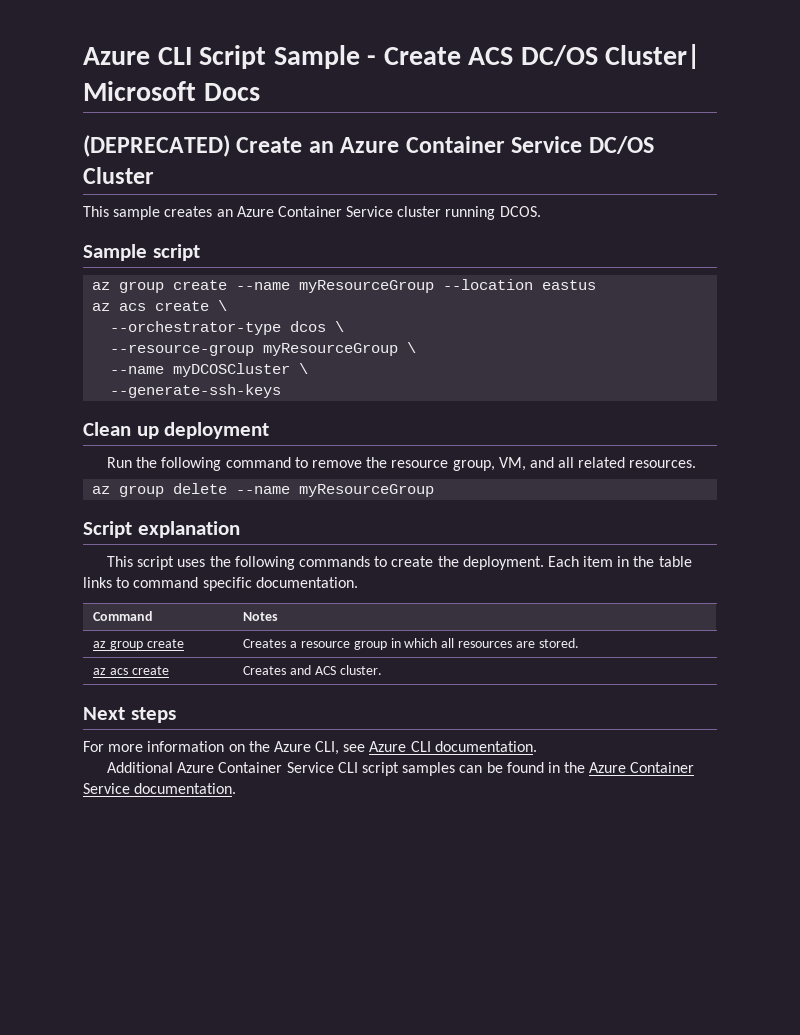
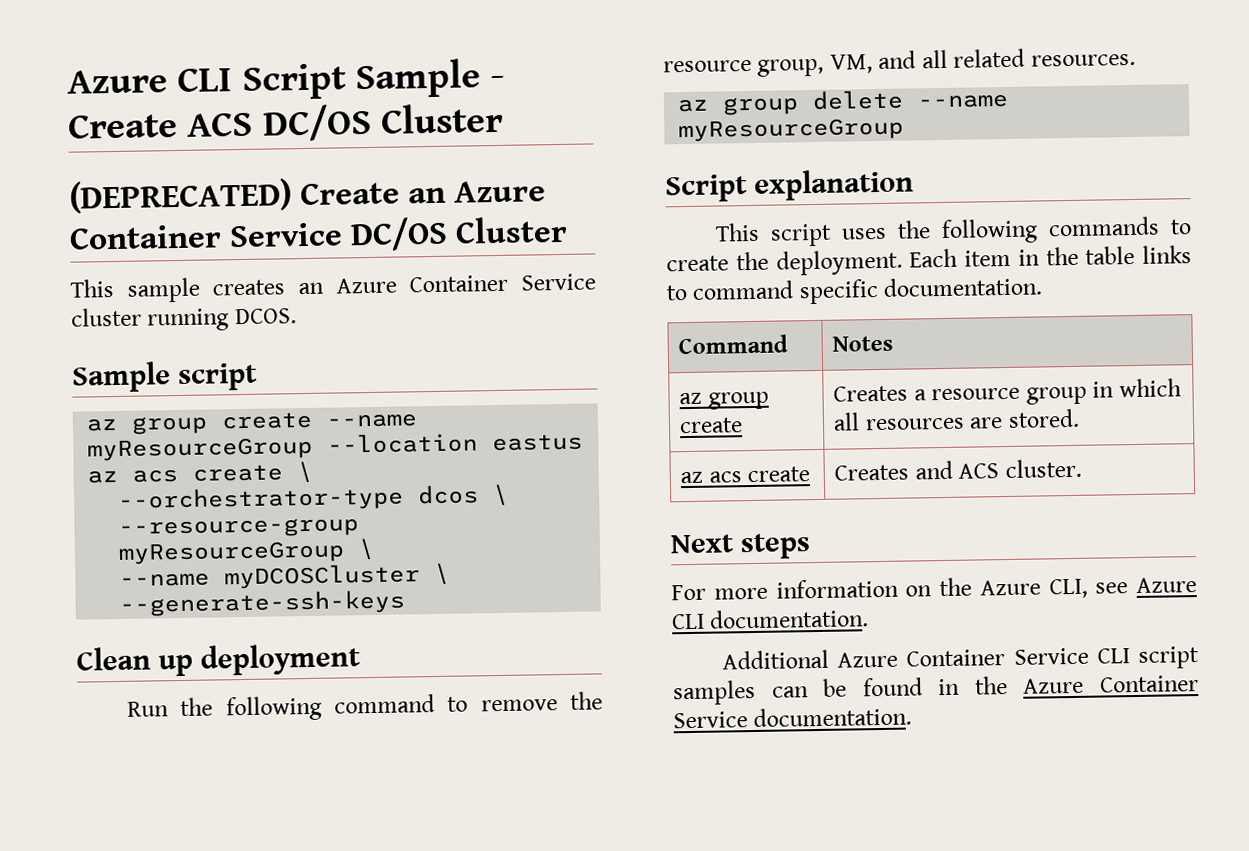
- Azure CLI Script Sample - Create ACS DC/OS Cluster| Microsoft Docs
+ Azure CLI Script Sample - Create ACS DC/OS Cluster

